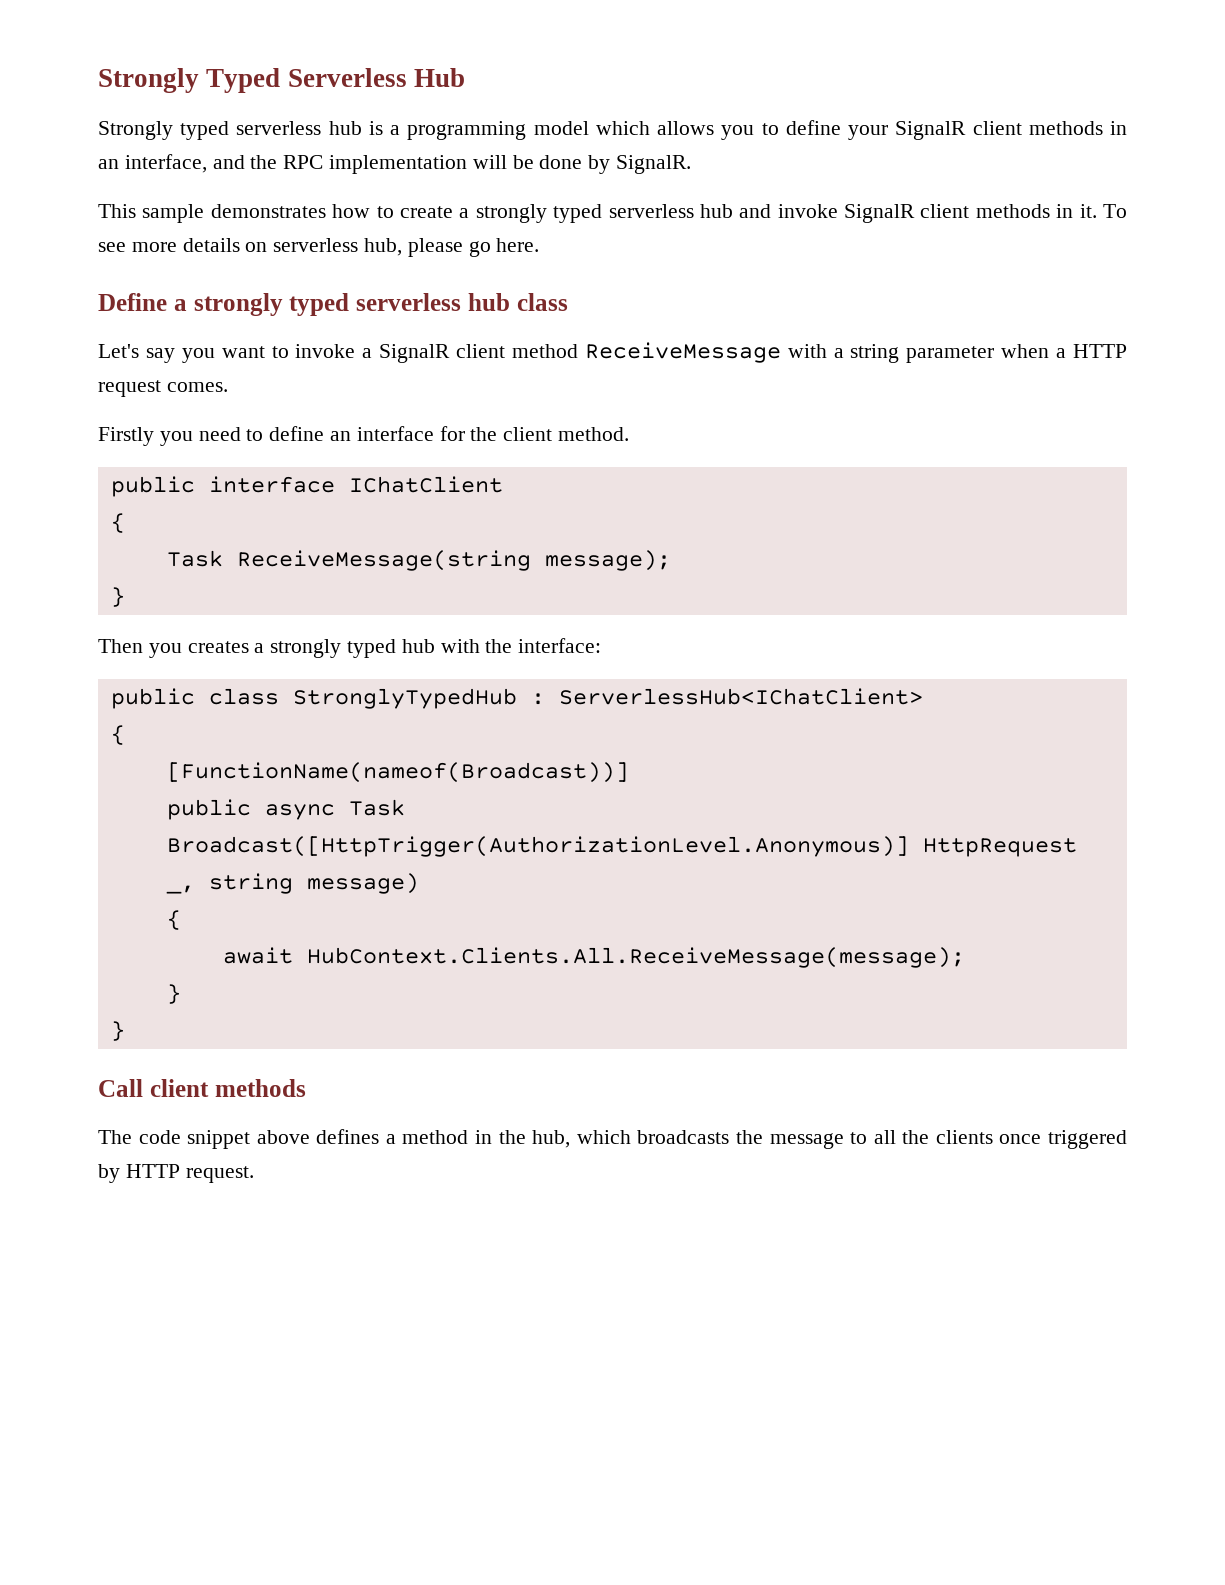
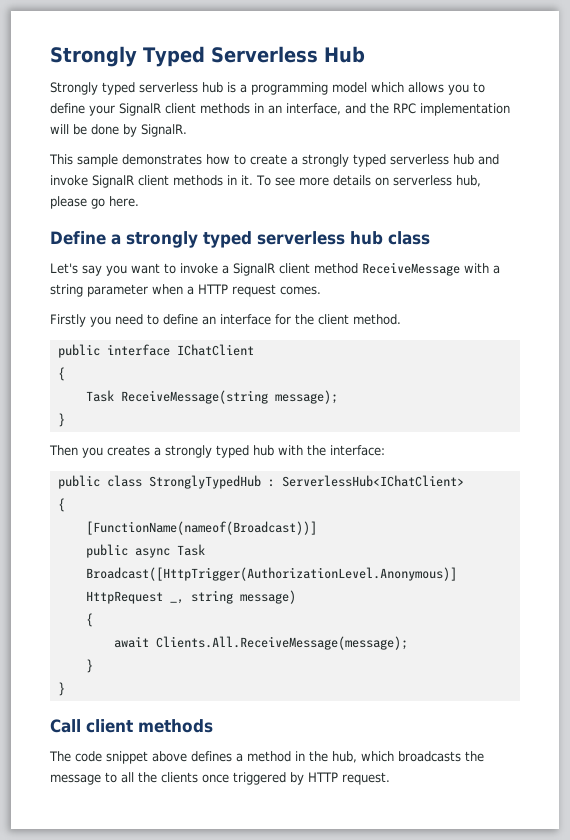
- await HubContext.Clients.All.ReceiveMessage(message);
+ await Clients.All.ReceiveMessage(message);

